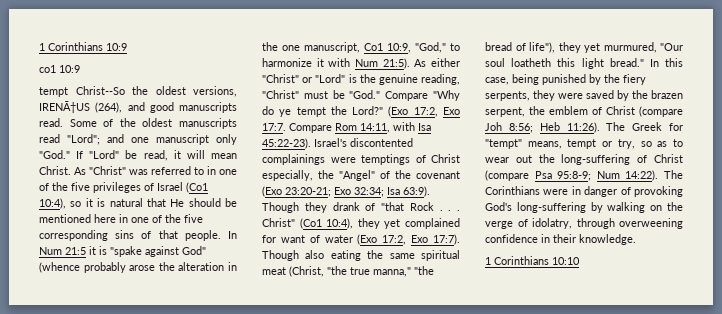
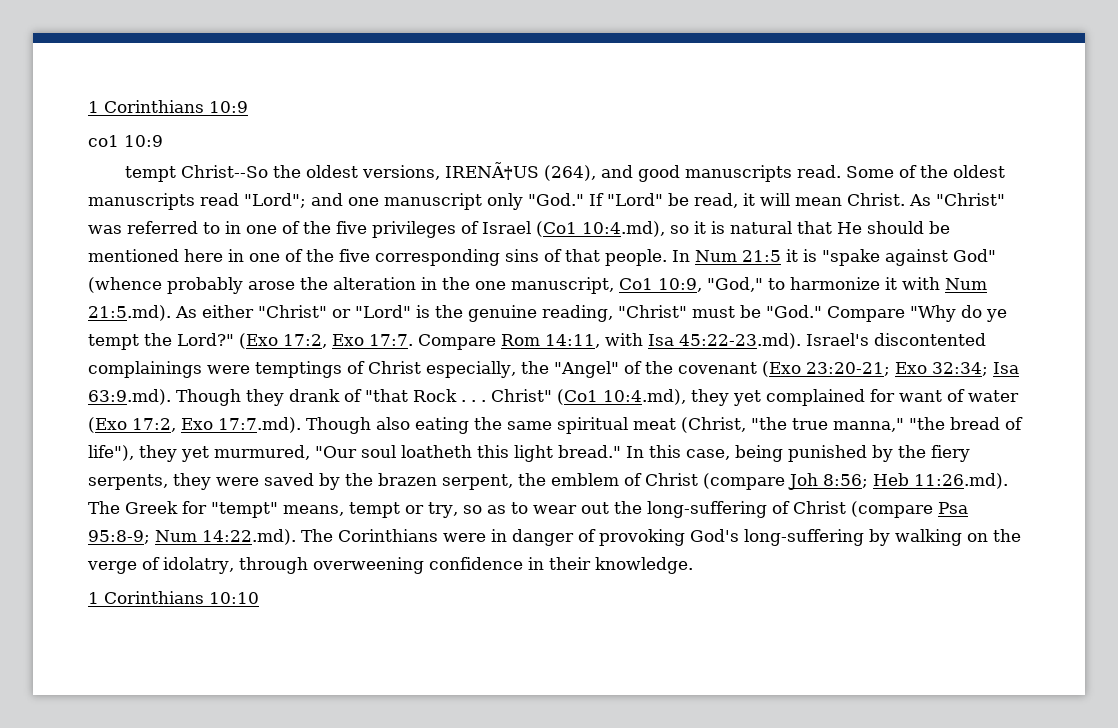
- As "Christ" was referred to in one of the five privileges of Israel (Co1 10:4), so it is natural that He should be mentioned here in one of the five corresponding sins of that people.
+ As "Christ" was referred to in one of the five privileges of Israel (Co1 10:4.md), so it is natural that He should be mentioned here in one of the five corresponding sins of that people.
- In Num 21:5 it is "spake against God" (whence probably arose the alteration in the one manuscript, Co1 10:9, "God," to harmonize it with Num 21:5). As either "Christ" or "Lord" is the genuine reading, "Christ" must be "God." Compare "Why do ye tempt the Lord?"
+ In Num 21:5 it is "spake against God" (whence probably arose the alteration in the one manuscript, Co1 10:9, "God," to harmonize it with Num 21:5.md). As either "Christ" or "Lord" is the genuine reading, "Christ" must be "God." Compare "Why do ye tempt the Lord?"
- Compare Rom 14:11, with Isa 45:22-23). Israel's discontented complainings were temptings of Christ especially, the "Angel" of the covenant (Exo 23:20-21; Exo 32:34; Isa 63:9). Though they drank of "that Rock . . .
+ Compare Rom 14:11, with Isa 45:22-23.md). Israel's discontented complainings were temptings of Christ especially, the "Angel" of the covenant (Exo 23:20-21; Exo 32:34; Isa 63:9.md). Though they drank of "that Rock . . .
- Christ" (Co1 10:4), they yet complained for want of water (Exo 17:2, Exo 17:7). Though also eating the same spiritual meat (Christ, "the true manna," "the bread of life"), they yet murmured, "Our soul loatheth this light bread."
+ Christ" (Co1 10:4.md), they yet complained for want of water (Exo 17:2, Exo 17:7.md). Though also eating the same spiritual meat (Christ, "the true manna," "the bread of life"), they yet murmured, "Our soul loatheth this light bread."
- Heb 11:26). The Greek for "tempt" means, tempt or try, so as to wear out the long-suffering of Christ (compare Psa 95:8-9;
+ Heb 11:26.md). The Greek for "tempt" means, tempt or try, so as to wear out the long-suffering of Christ (compare Psa 95:8-9;
- Num 14:22). The Corinthians were in danger of provoking God's long-suffering by walking on the verge of idolatry, through overweening confidence in their knowledge.
+ Num 14:22.md). The Corinthians were in danger of provoking God's long-suffering by walking on the verge of idolatry, through overweening confidence in their knowledge.

